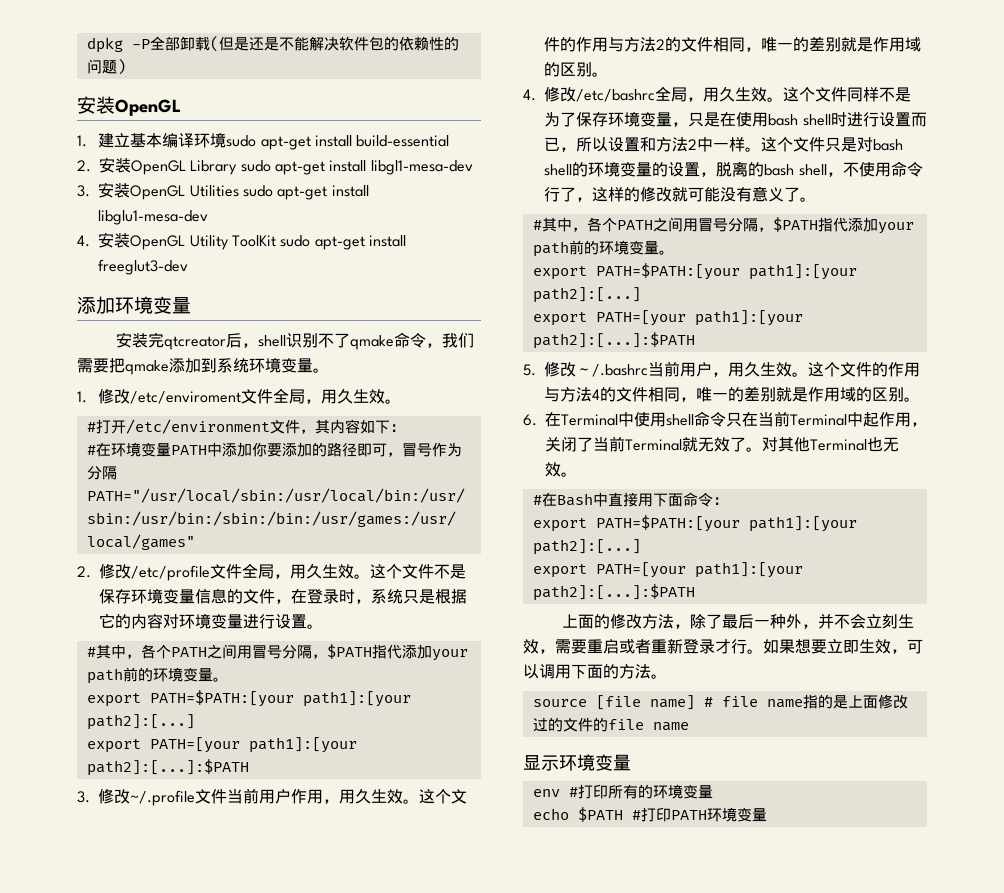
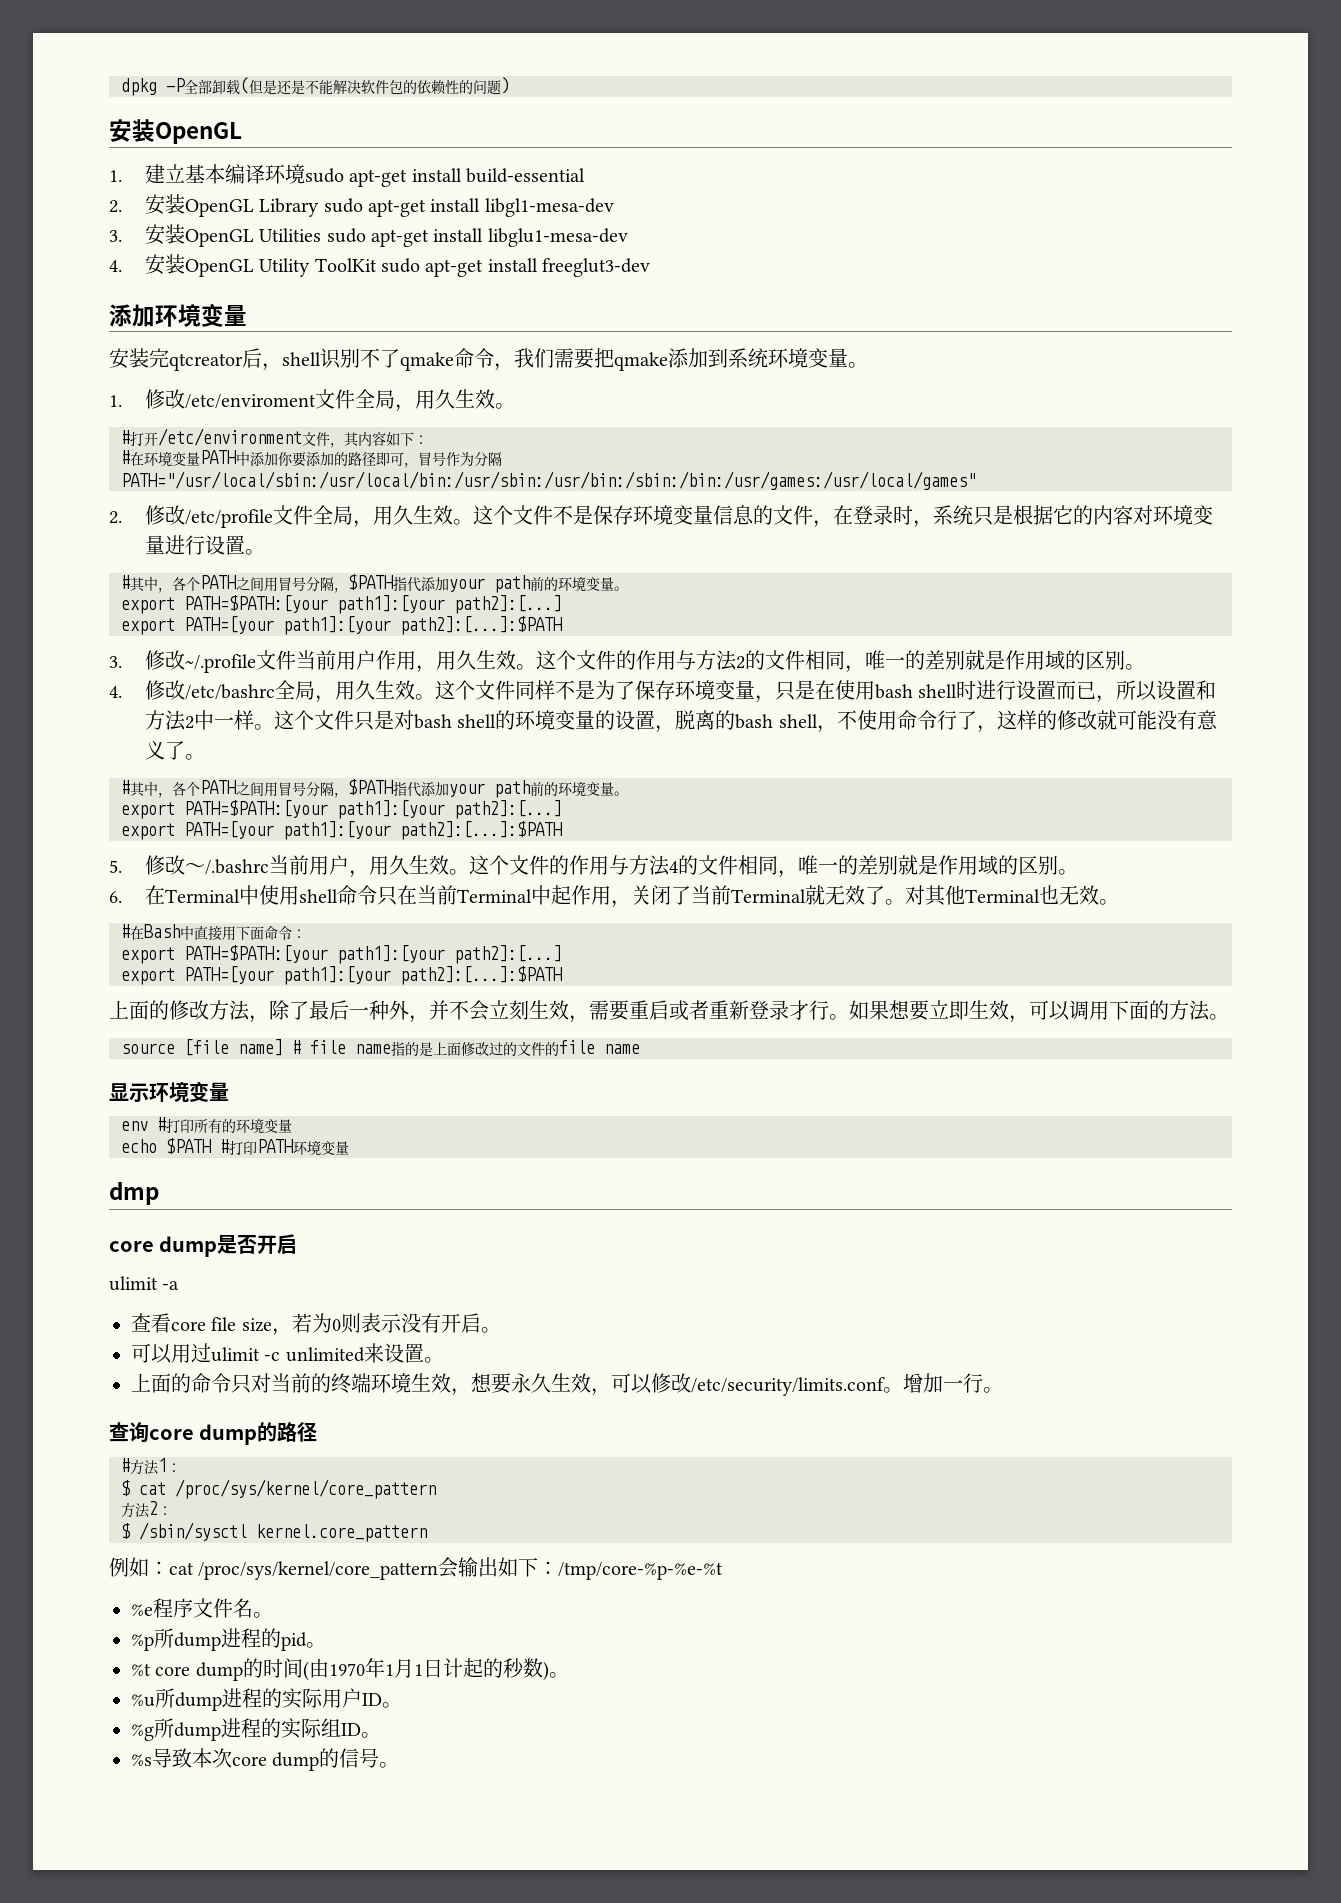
+ dmp
+ core dump是否开启
+ ulimit -a
+ 查看core file size，若为0则表示没有开启。
+ 可以用过ulimit -c unlimited来设置。
+ 上面的命令只对当前的终端环境生效，想要永久生效，可以修改/etc/security/limits.conf。增加一行。
+ 查询core dump的路径
+ #方法1：
+ $ cat /proc/sys/kernel/core_pattern
+ 方法2：
+ $ /sbin/sysctl kernel.core_pattern
+ 例如：cat /proc/sys/kernel/core_pattern会输出如下：/tmp/core-%p-%e-%t
+ %e程序文件名。
+ %p所dump进程的pid。
+ %t core dump的时间(由1970年1月1日计起的秒数)。
+ %u所dump进程的实际用户ID。
+ %g所dump进程的实际组ID。
+ %s导致本次core dump的信号。

